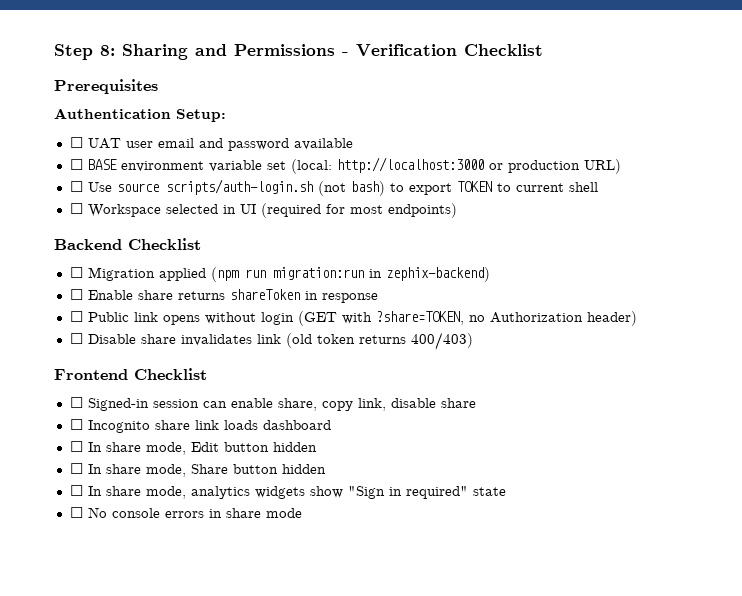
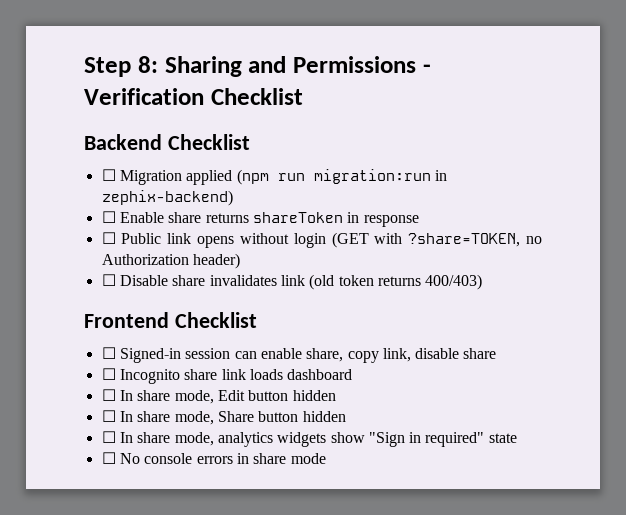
- Prerequisites
- Authentication Setup:
- ☐ UAT user email and password available
- ☐ BASE environment variable set (local: http://localhost:3000 or production URL)
- ☐ Use source scripts/auth-login.sh (not bash) to export TOKEN to current shell
- ☐ Workspace selected in UI (required for most endpoints)

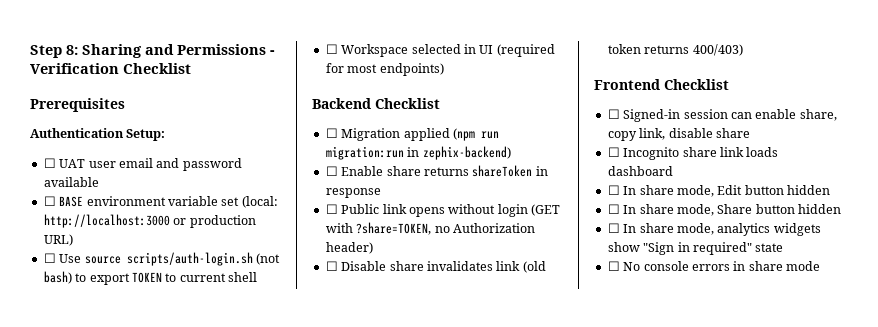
+ Prerequisites
+ Authentication Setup:
+ ☐ UAT user email and password available
+ ☐ BASE environment variable set (local: http://localhost:3000 or production URL)
+ ☐ Use source scripts/auth-login.sh (not bash) to export TOKEN to current shell
+ ☐ Workspace selected in UI (required for most endpoints)

